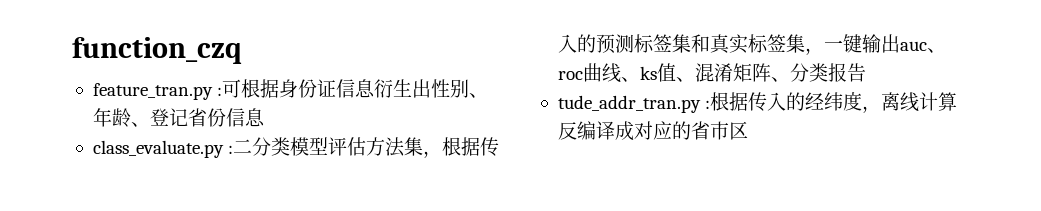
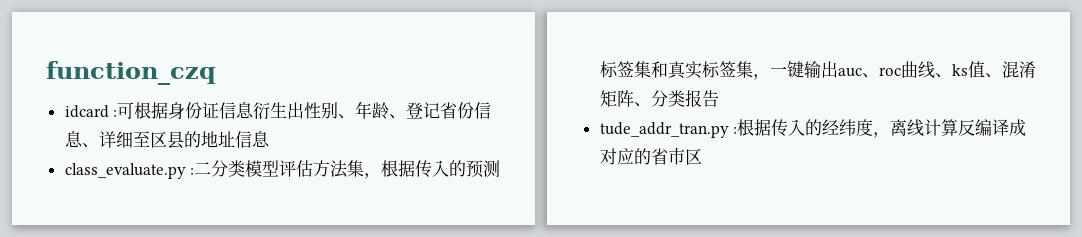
- feature_tran.py :可根据身份证信息衍生出性别、年龄、登记省份信息
+ idcard :可根据身份证信息衍生出性别、年龄、登记省份信息、详细至区县的地址信息

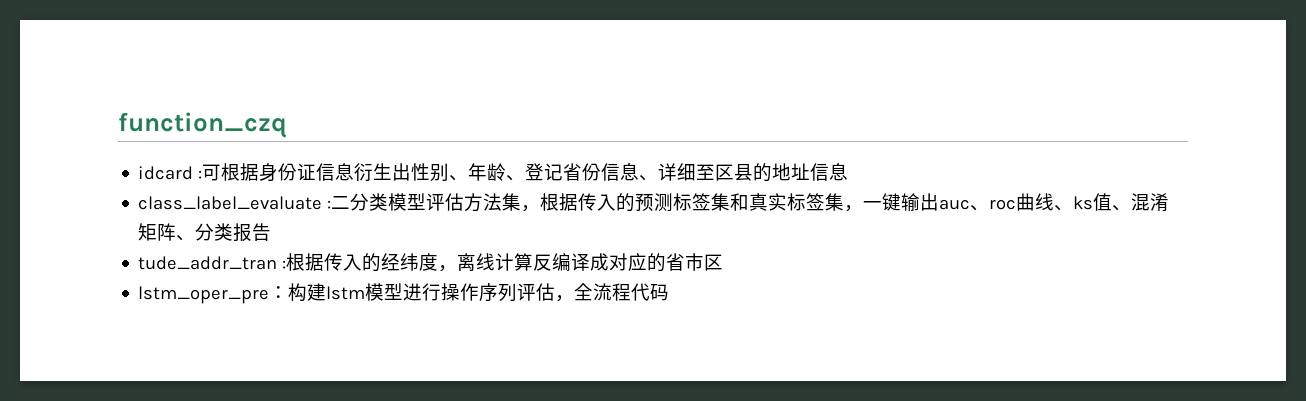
- class_evaluate.py :二分类模型评估方法集，根据传入的预测标签集和真实标签集，一键输出auc、roc曲线、ks值、混淆矩阵、分类报告
+ class_label_evaluate :二分类模型评估方法集，根据传入的预测标签集和真实标签集，一键输出auc、roc曲线、ks值、混淆矩阵、分类报告
- tude_addr_tran.py :根据传入的经纬度，离线计算反编译成对应的省市区
+ tude_addr_tran :根据传入的经纬度，离线计算反编译成对应的省市区
+ lstm_oper_pre：构建lstm模型进行操作序列评估，全流程代码

